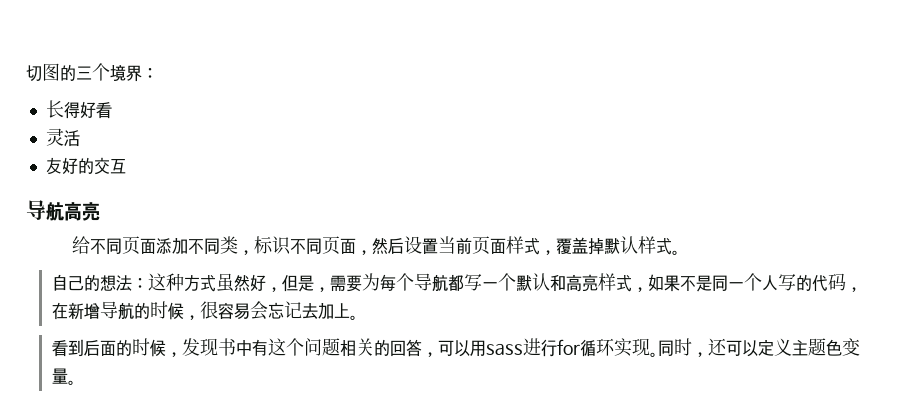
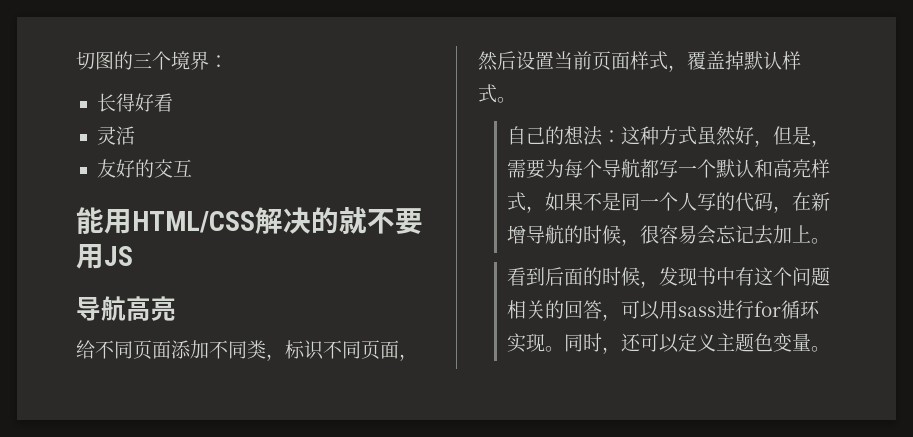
+ 能用HTML/CSS解决的就不要用JS

